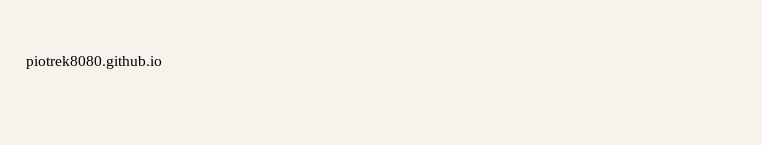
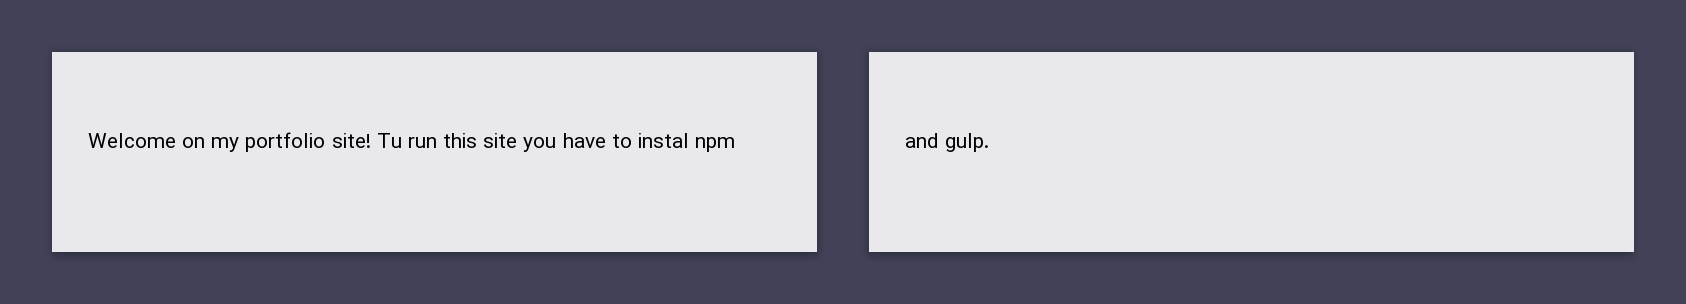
- piotrek8080.github.io
+ Welcome on my portfolio site! Tu run this site you have to instal npm and gulp.

